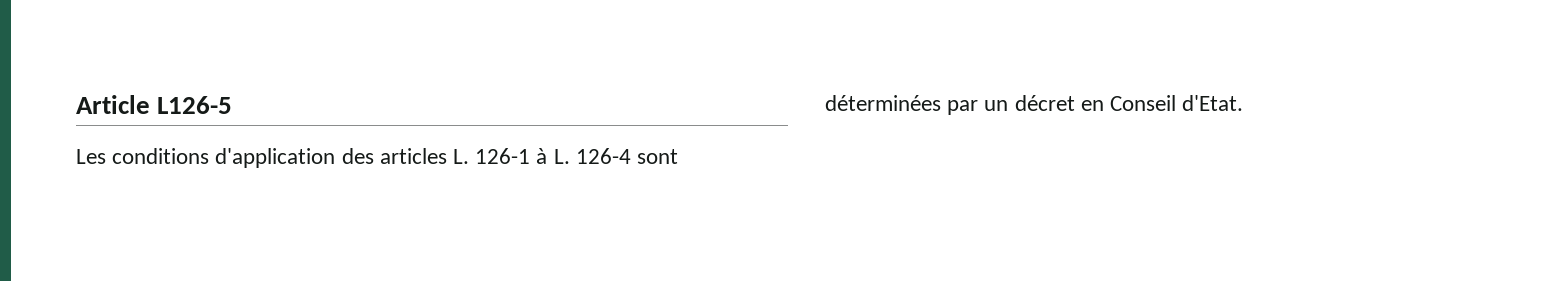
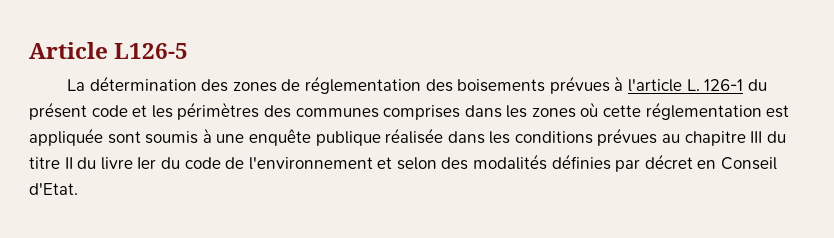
- Les conditions d'application des articles L. 126-1 à L. 126-4 sont déterminées par un décret en Conseil d'Etat.
+ La détermination des zones de réglementation des boisements prévues à l'article L. 126-1 du présent code et les périmètres des communes comprises dans les zones où cette réglementation est appliquée sont soumis à une enquête publique réalisée dans les conditions prévues au chapitre III du titre II du livre Ier du code de l'environnement et selon des modalités définies par décret en Conseil d'Etat.

